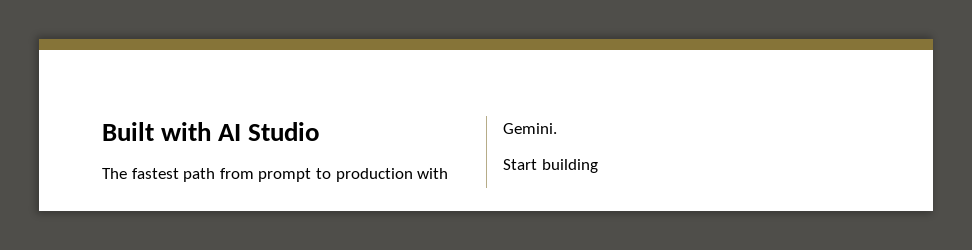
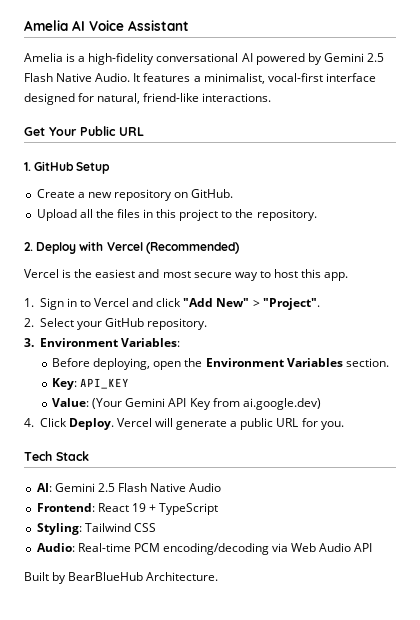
- Built with AI Studio
- The fastest path from prompt to production with Gemini.
- Start building
+ Amelia AI Voice Assistant
+ Amelia is a high-fidelity conversational AI powered by Gemini 2.5 Flash Native Audio. It features a minimalist, vocal-first interface designed for natural, friend-like interactions.
+ Get Your Public URL
+ 1. GitHub Setup
+ Create a new repository on GitHub.
+ Upload all the files in this project to the repository.
+ 2. Deploy with Vercel (Recommended)
+ Vercel is the easiest and most secure way to host this app.
+ 1. Sign in to Vercel and click "Add New" > "Project".
+ 2. Select your GitHub repository.
+ 3. Environment Variables:
+ Before deploying, open the Environment Variables section.
+ Key: API_KEY
+ Value: (Your Gemini API Key from ai.google.dev)
+ 4. Click Deploy. Vercel will generate a public URL for you.
+ Tech Stack
+ AI: Gemini 2.5 Flash Native Audio
+ Frontend: React 19 + TypeScript
+ Styling: Tailwind CSS
+ Audio: Real-time PCM encoding/decoding via Web Audio API
+ Built by BearBlueHub Architecture.

